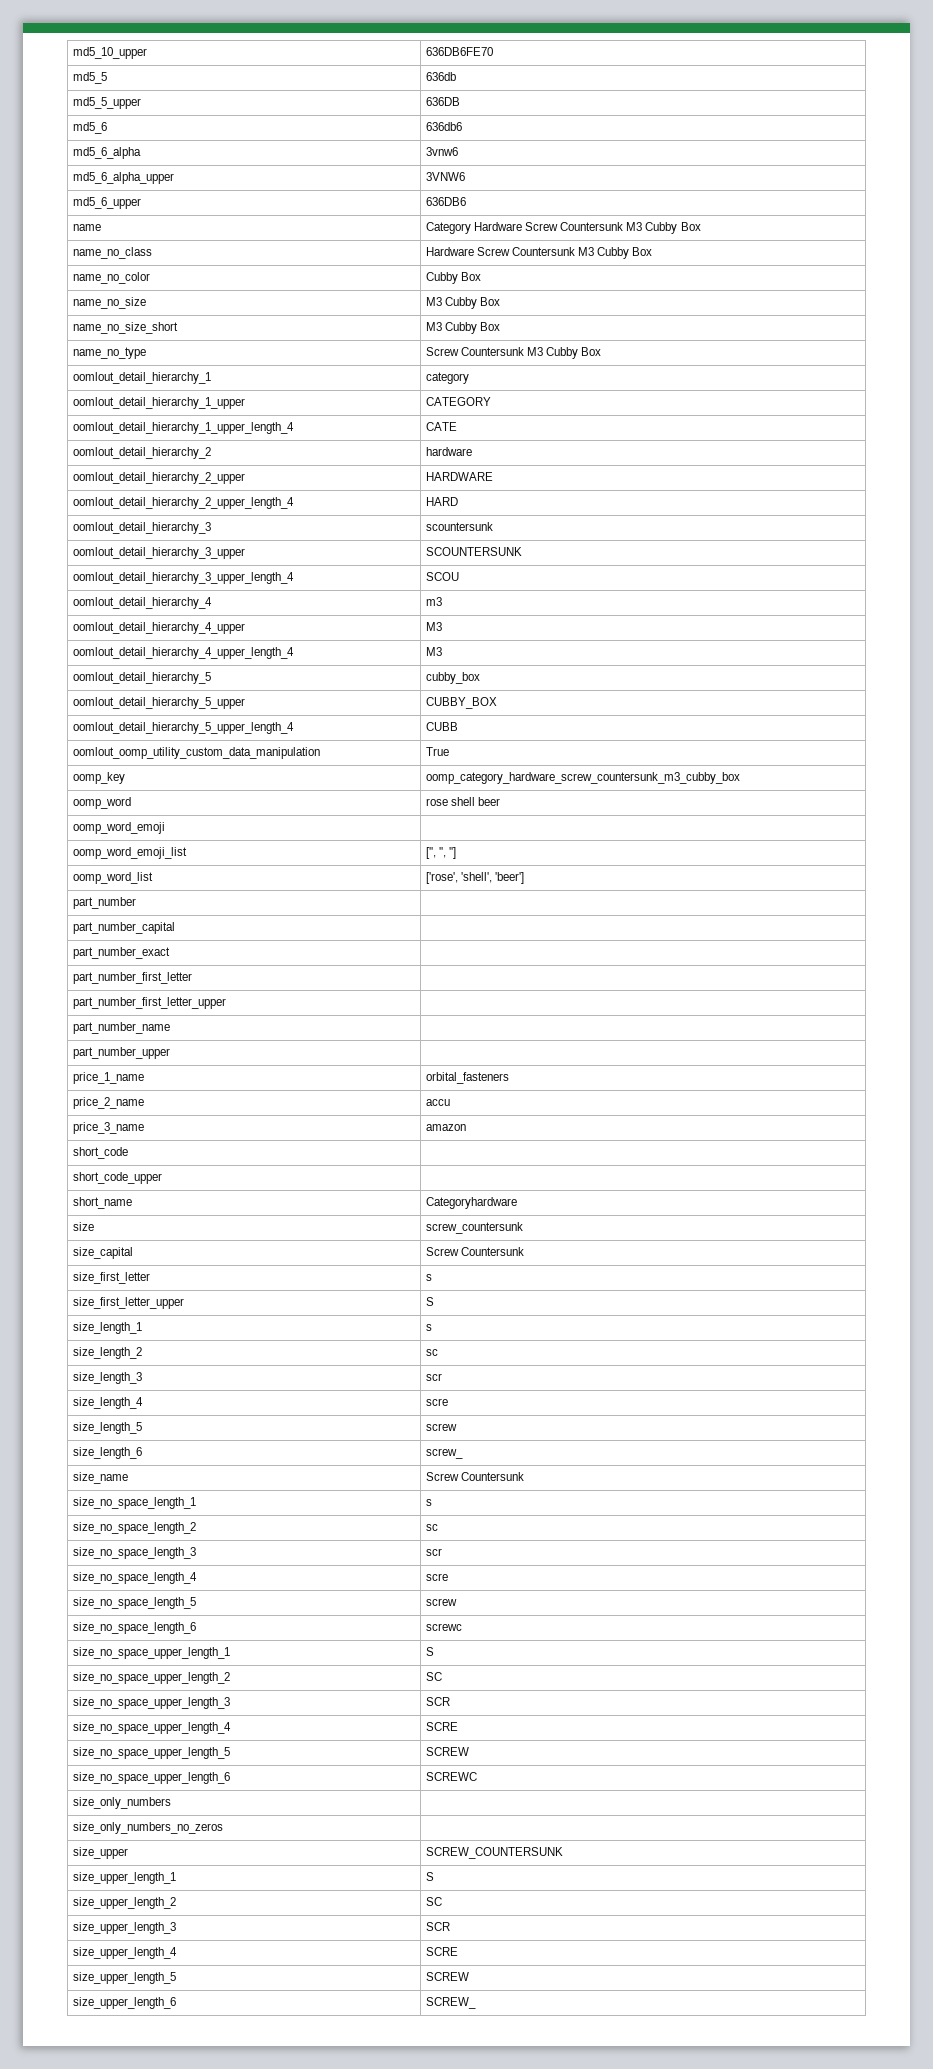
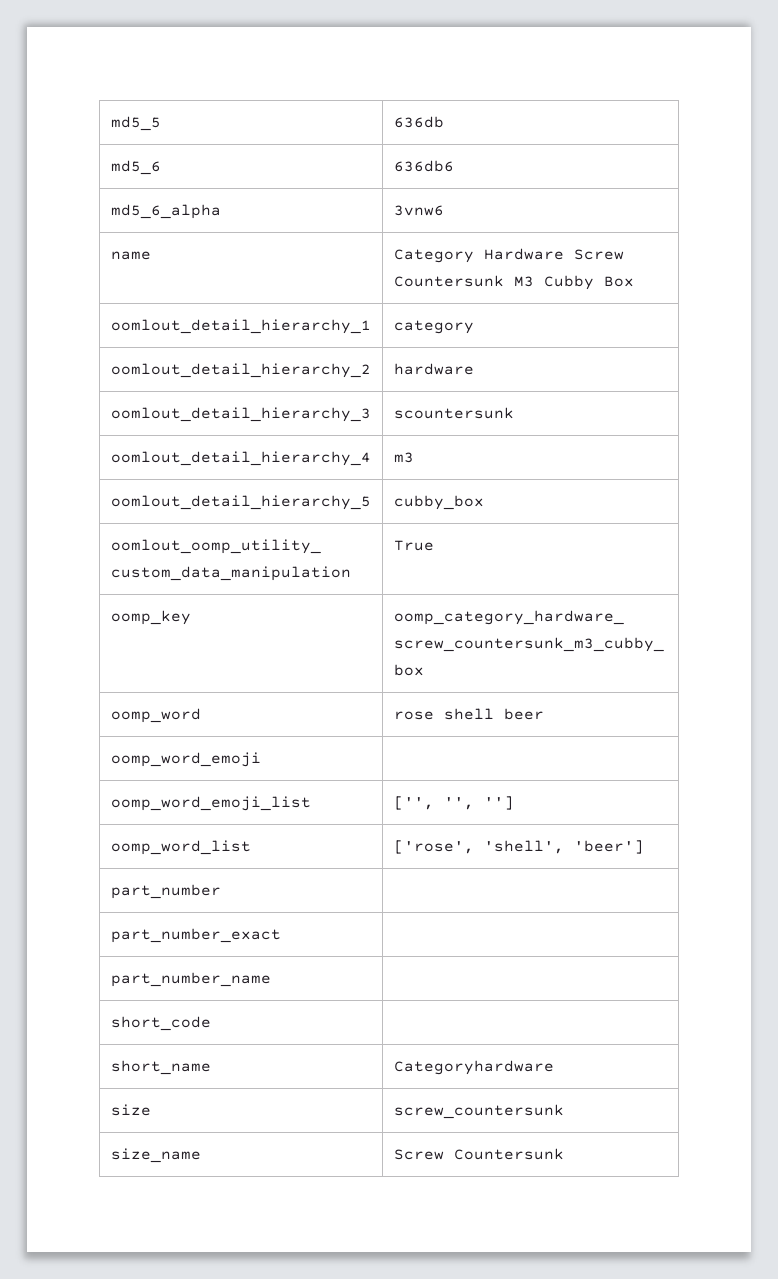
- md5_10_upper | 636DB6FE70
- md5_5_upper | 636DB
- md5_6_alpha_upper | 3VNW6
- md5_6_upper | 636DB6
- name_no_class | Hardware Screw Countersunk M3 Cubby Box
- name_no_color | Cubby Box
- name_no_size | M3 Cubby Box
- name_no_size_short | M3 Cubby Box
- name_no_type | Screw Countersunk M3 Cubby Box
  oomlout_detail_hierarchy_1 | category
- oomlout_detail_hierarchy_1_upper | CATEGORY
- oomlout_detail_hierarchy_1_upper_length_4 | CATE
  oomlout_detail_hierarchy_2 | hardware
- oomlout_detail_hierarchy_2_upper | HARDWARE
- oomlout_detail_hierarchy_2_upper_length_4 | HARD
  oomlout_detail_hierarchy_3 | scountersunk
- oomlout_detail_hierarchy_3_upper | SCOUNTERSUNK
- oomlout_detail_hierarchy_3_upper_length_4 | SCOU
  oomlout_detail_hierarchy_4 | m3
- oomlout_detail_hierarchy_4_upper | M3
- oomlout_detail_hierarchy_4_upper_length_4 | M3
  oomlout_detail_hierarchy_5 | cubby_box
- oomlout_detail_hierarchy_5_upper | CUBBY_BOX
- oomlout_detail_hierarchy_5_upper_length_4 | CUBB
- part_number_capital |
- part_number_first_letter |
- part_number_first_letter_upper |
- part_number_upper |
- price_1_name | orbital_fasteners
- price_2_name | accu
- price_3_name | amazon
- short_code_upper |
- size_capital | Screw Countersunk
- size_first_letter | s
- size_first_letter_upper | S
- size_length_1 | s
- size_length_2 | sc
- size_length_3 | scr
- size_length_4 | scre
- size_length_5 | screw
- size_length_6 | screw_
  size_name | Screw Countersunk
- size_no_space_length_1 | s
- size_no_space_length_2 | sc
- size_no_space_length_3 | scr
- size_no_space_length_4 | scre
- size_no_space_length_5 | screw
- size_no_space_length_6 | screwc
- size_no_space_upper_length_1 | S
- size_no_space_upper_length_2 | SC
- size_no_space_upper_length_3 | SCR
- size_no_space_upper_length_4 | SCRE
- size_no_space_upper_length_5 | SCREW
- size_no_space_upper_length_6 | SCREWC
- size_only_numbers |
- size_only_numbers_no_zeros |
- size_upper | SCREW_COUNTERSUNK
- size_upper_length_1 | S
- size_upper_length_2 | SC
- size_upper_length_3 | SCR
- size_upper_length_4 | SCRE
- size_upper_length_5 | SCREW
- size_upper_length_6 | SCREW_

